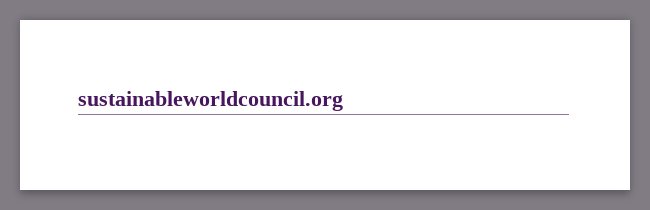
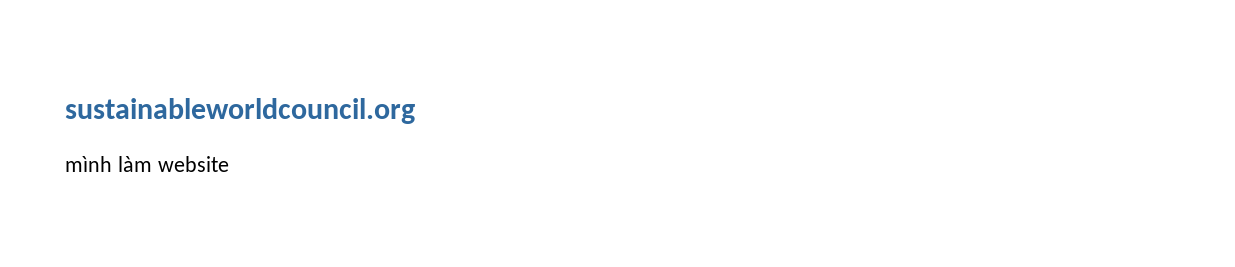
+ mình làm website

